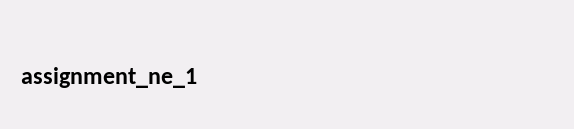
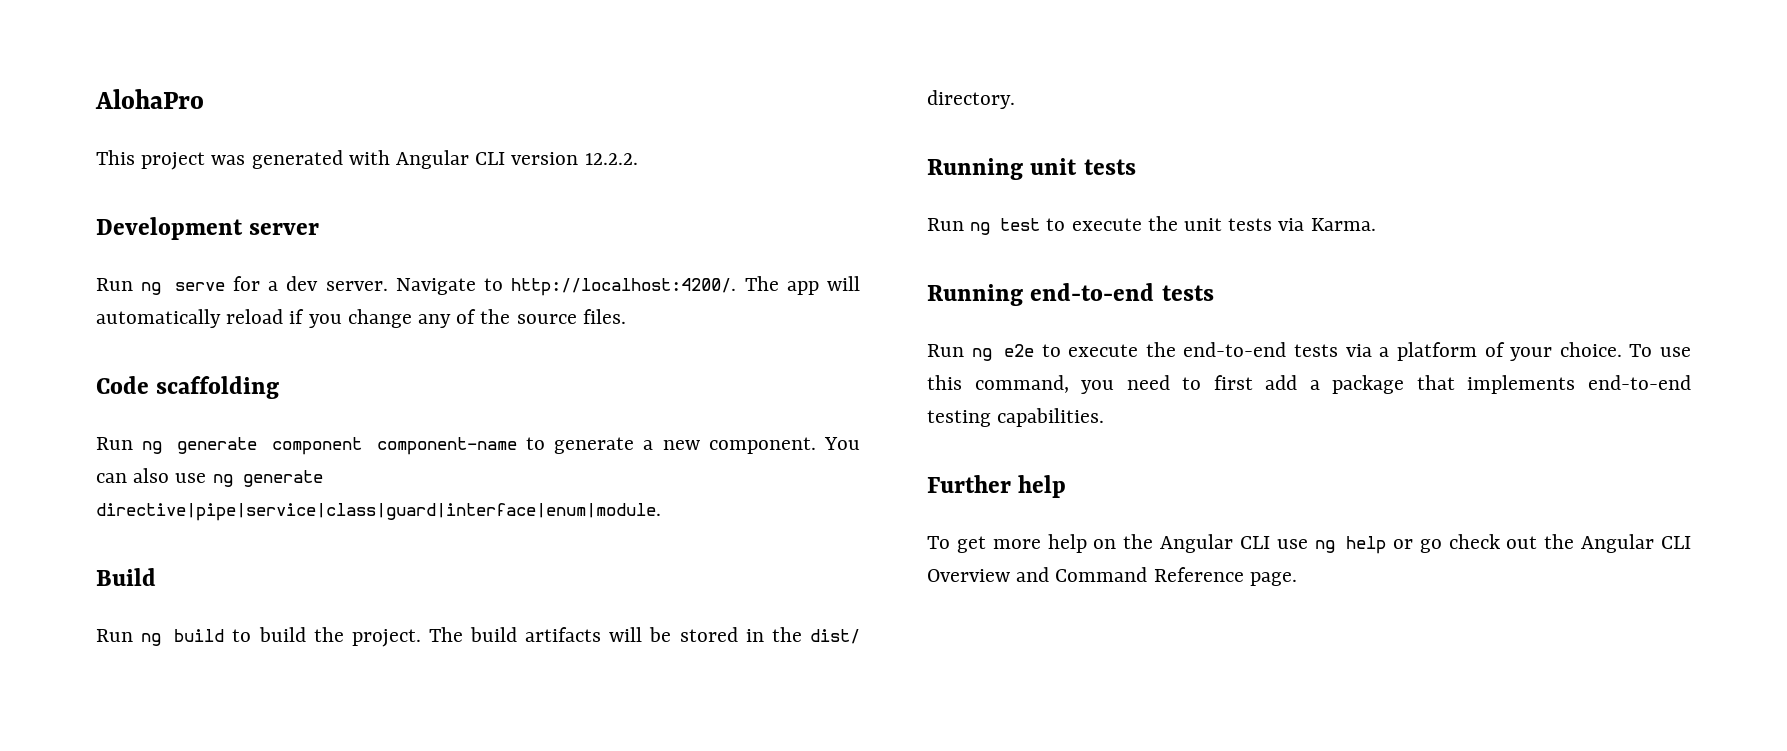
- assignment_ne_1
+ AlohaPro
+ This project was generated with Angular CLI version 12.2.2.
+ Development server
+ Run ng serve for a dev server. Navigate to http://localhost:4200/. The app will automatically reload if you change any of the source files.
+ Code scaffolding
+ Run ng generate component component-name to generate a new component. You can also use ng generate directive|pipe|service|class|guard|interface|enum|module.
+ Build
+ Run ng build to build the project. The build artifacts will be stored in the dist/ directory.
+ Running unit tests
+ Run ng test to execute the unit tests via Karma.
+ Running end-to-end tests
+ Run ng e2e to execute the end-to-end tests via a platform of your choice. To use this command, you need to first add a package that implements end-to-end testing capabilities.
+ Further help
+ To get more help on the Angular CLI use ng help or go check out the Angular CLI Overview and Command Reference page.

